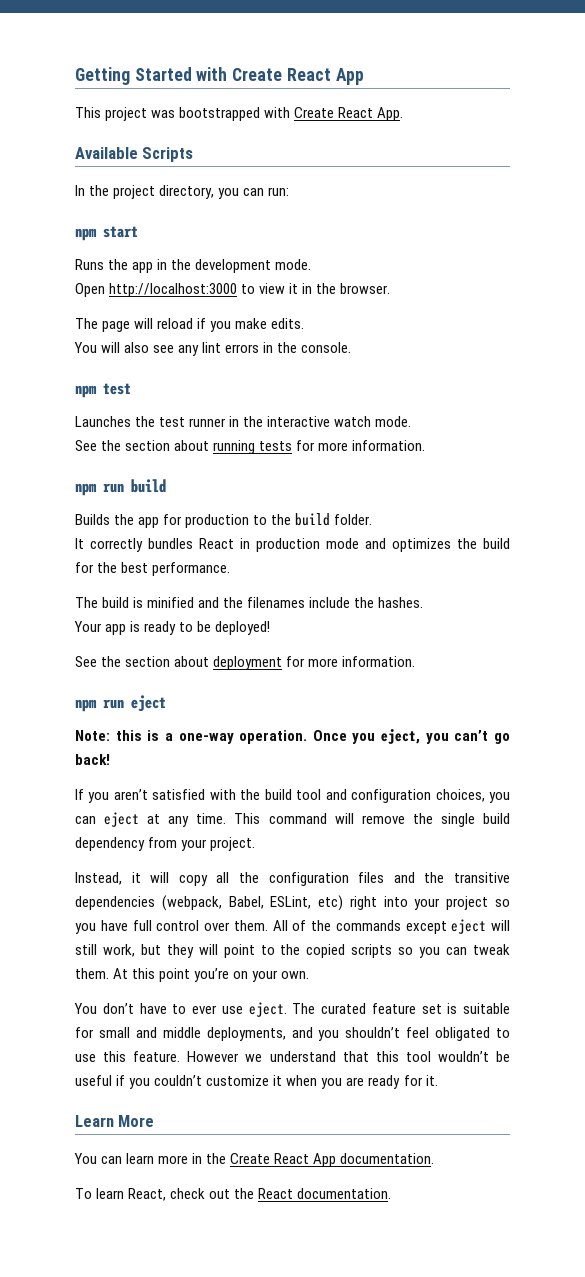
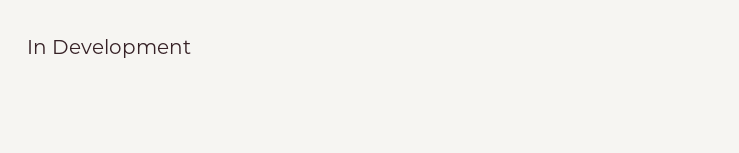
- Getting Started with Create React App
- This project was bootstrapped with Create React App.
- Available Scripts
- In the project directory, you can run:
- npm start
- Runs the app in the development mode.
- Open http://localhost:3000 to view it in the browser.
- The page will reload if you make edits.
- You will also see any lint errors in the console.
- npm test
- Launches the test runner in the interactive watch mode.
- See the section about running tests for more information.
- npm run build
- Builds the app for production to the build folder.
- It correctly bundles React in production mode and optimizes the build for the best performance.
- The build is minified and the filenames include the hashes.
- Your app is ready to be deployed!
- See the section about deployment for more information.
- npm run eject
- Note: this is a one-way operation. Once you eject, you can’t go back!
- If you aren’t satisfied with the build tool and configuration choices, you can eject at any time. This command will remove the single build dependency from your project.
- Instead, it will copy all the configuration files and the transitive dependencies (webpack, Babel, ESLint, etc) right into your project so you have full control over them. All of the commands except eject will still work, but they will point to the copied scripts so you can tweak them. At this point you’re on your own.
- You don’t have to ever use eject. The curated feature set is suitable for small and middle deployments, and you shouldn’t feel obligated to use this feature. However we understand that this tool wouldn’t be useful if you couldn’t customize it when you are ready for it.
- Learn More
- You can learn more in the Create React App documentation.
- To learn React, check out the React documentation.
+ In Development

